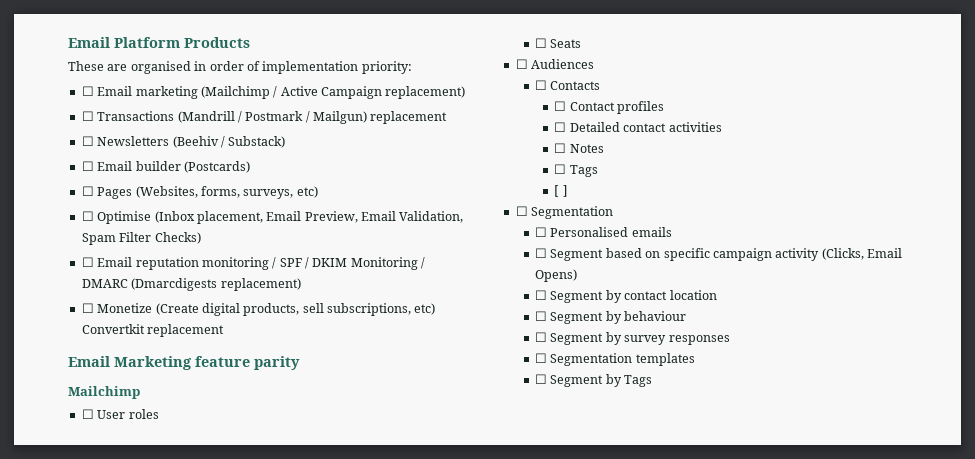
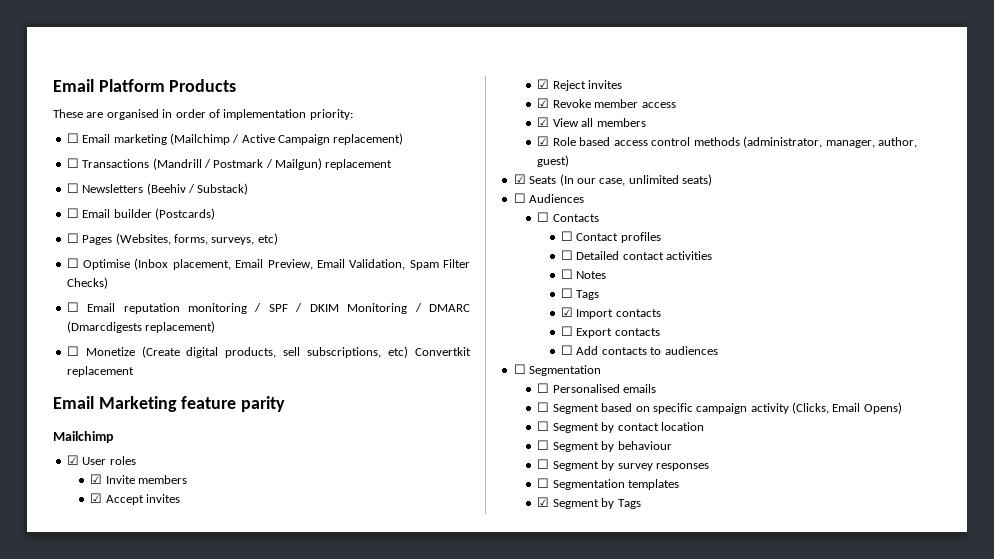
- ☐ User roles
+ ☑ User roles
- ☐ Seats
+ ☑ Invite members
+ ☑ Accept invites
+ ☑ Reject invites
+ ☑ Revoke member access
+ ☑ View all members
+ ☑ Role based access control methods (administrator, manager, author, guest)
+ ☑ Seats (In our case, unlimited seats)
- [ ]
+ ☑ Import contacts
+ ☐ Export contacts
+ ☐ Add contacts to audiences
- ☐ Segment by Tags
+ ☑ Segment by Tags

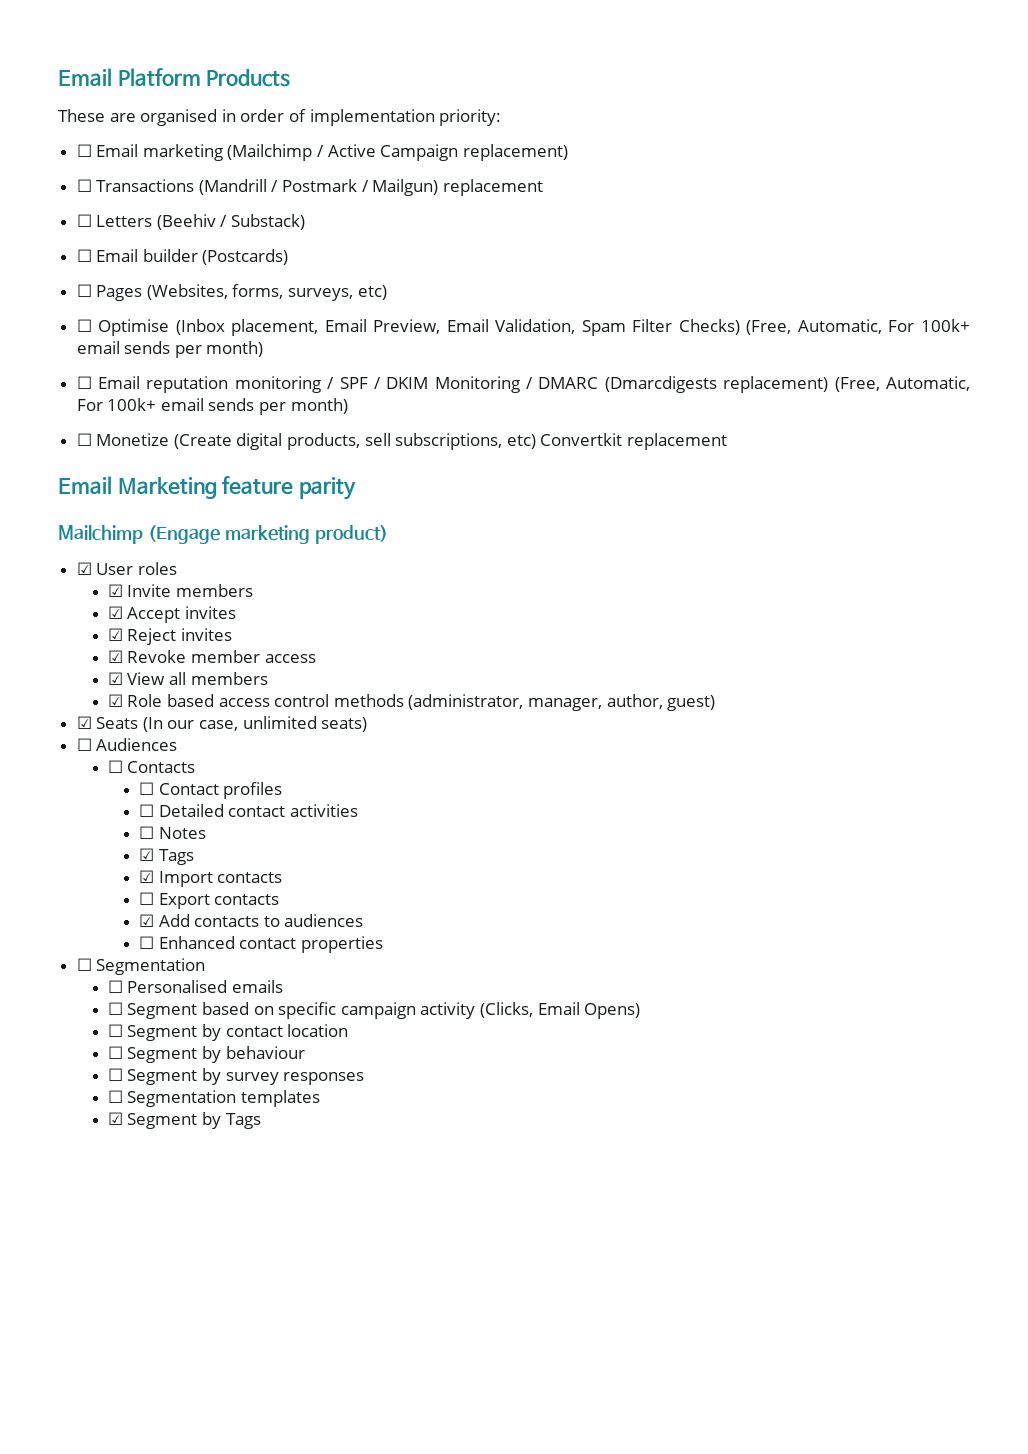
- ☐ Newsletters (Beehiv / Substack)
+ ☐ Letters (Beehiv / Substack)
- ☐ Optimise (Inbox placement, Email Preview, Email Validation, Spam Filter Checks)
+ ☐ Optimise (Inbox placement, Email Preview, Email Validation, Spam Filter Checks) (Free, Automatic, For 100k+ email sends per month)
- ☐ Email reputation monitoring / SPF / DKIM Monitoring / DMARC (Dmarcdigests replacement)
+ ☐ Email reputation monitoring / SPF / DKIM Monitoring / DMARC (Dmarcdigests replacement) (Free, Automatic, For 100k+ email sends per month)
- Mailchimp
+ Mailchimp (Engage marketing product)
- ☐ Tags
+ ☑ Tags
- ☐ Add contacts to audiences
+ ☑ Add contacts to audiences
+ ☐ Enhanced contact properties

